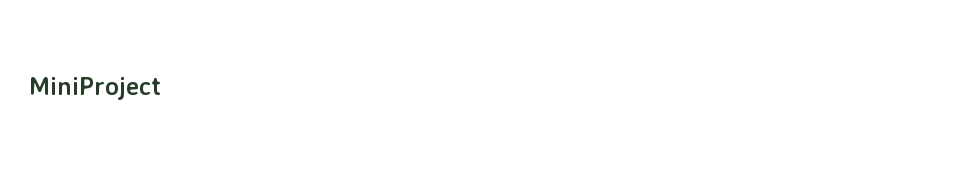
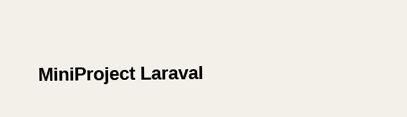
- MiniProject
+ MiniProject Laraval

